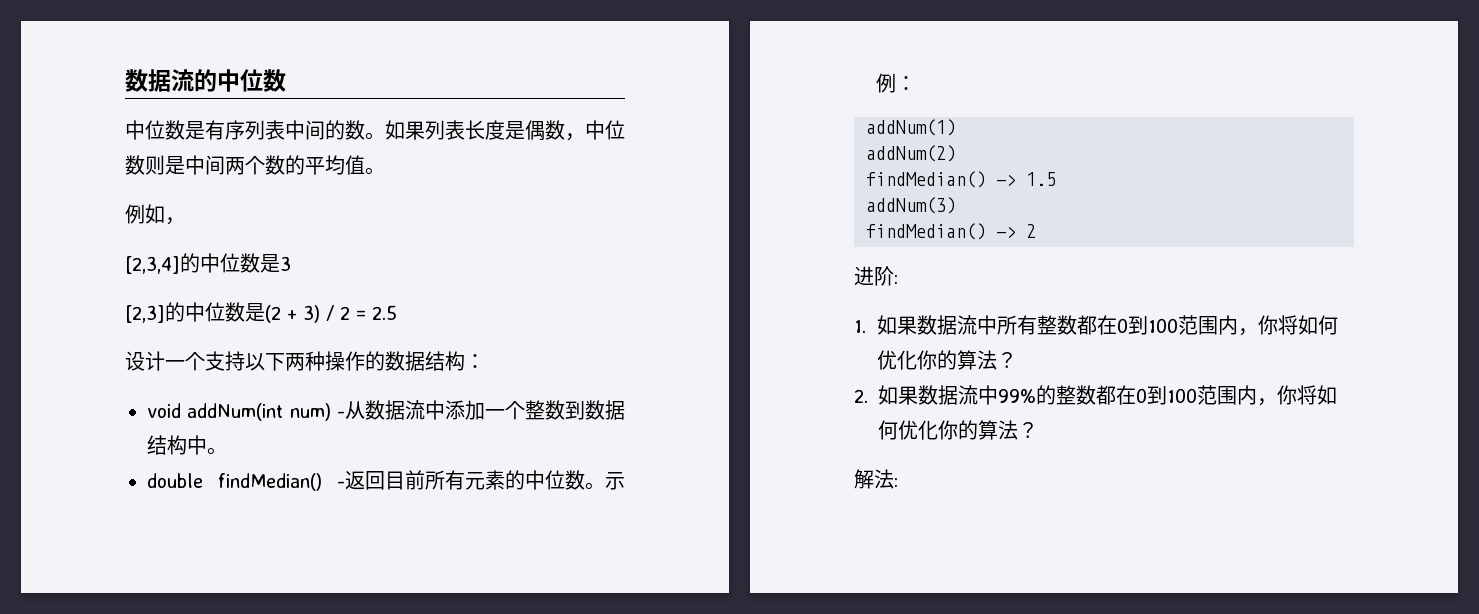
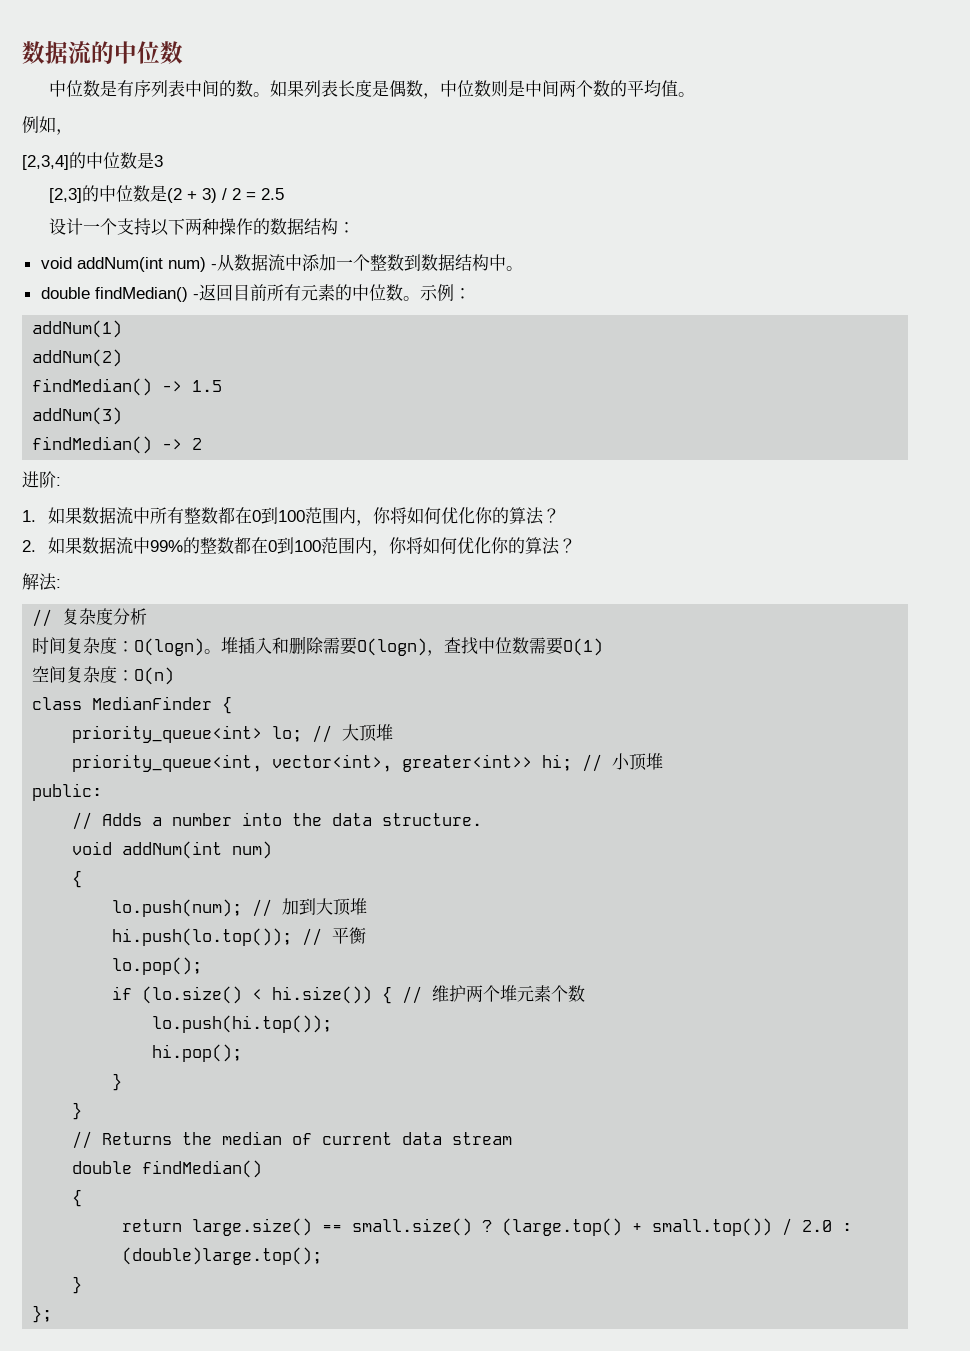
+ // 复杂度分析
+ 时间复杂度：O(logn)。堆插入和删除需要O(logn)，查找中位数需要O(1)
+ 空间复杂度：O(n)
+ class MedianFinder {
+ priority_queue<int> lo; // 大顶堆
+ priority_queue<int, vector<int>, greater<int>> hi; // 小顶堆
+ public:
+ // Adds a number into the data structure.
+ void addNum(int num)
+ {
+ lo.push(num); // 加到大顶堆
+ hi.push(lo.top()); // 平衡
+ lo.pop();
+ if (lo.size() < hi.size()) { // 维护两个堆元素个数
+ lo.push(hi.top());
+ hi.pop();
+ }
+ }
+ // Returns the median of current data stream
+ double findMedian()
+ {
+ return large.size() == small.size() ? (large.top() + small.top()) / 2.0 : (double)large.top();
+ }
+ };

